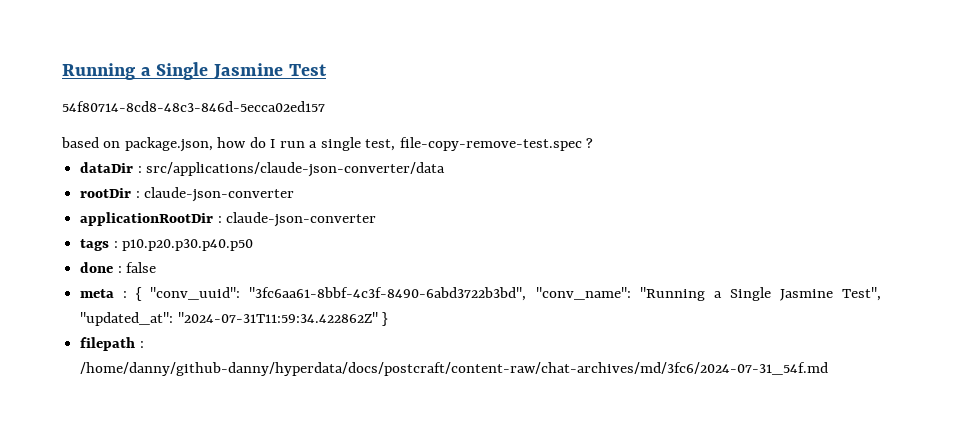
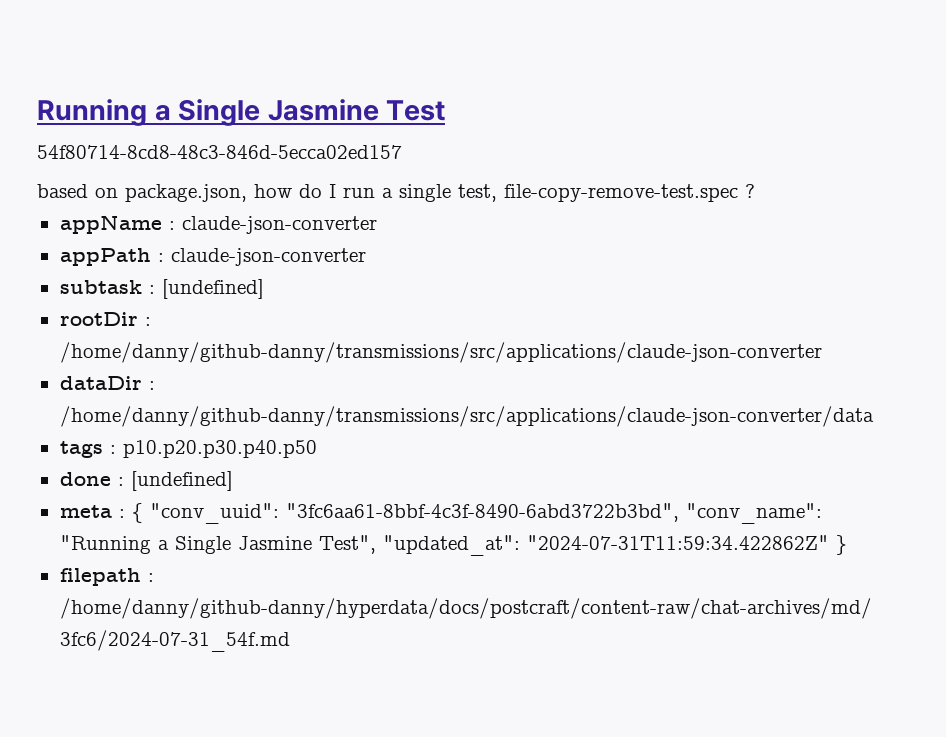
- dataDir : src/applications/claude-json-converter/data
- rootDir : claude-json-converter
- applicationRootDir : claude-json-converter
+ appName : claude-json-converter
+ appPath : claude-json-converter
+ subtask : [undefined]
+ rootDir : /home/danny/github-danny/transmissions/src/applications/claude-json-converter
+ dataDir : /home/danny/github-danny/transmissions/src/applications/claude-json-converter/data
- done : false
+ done : [undefined]

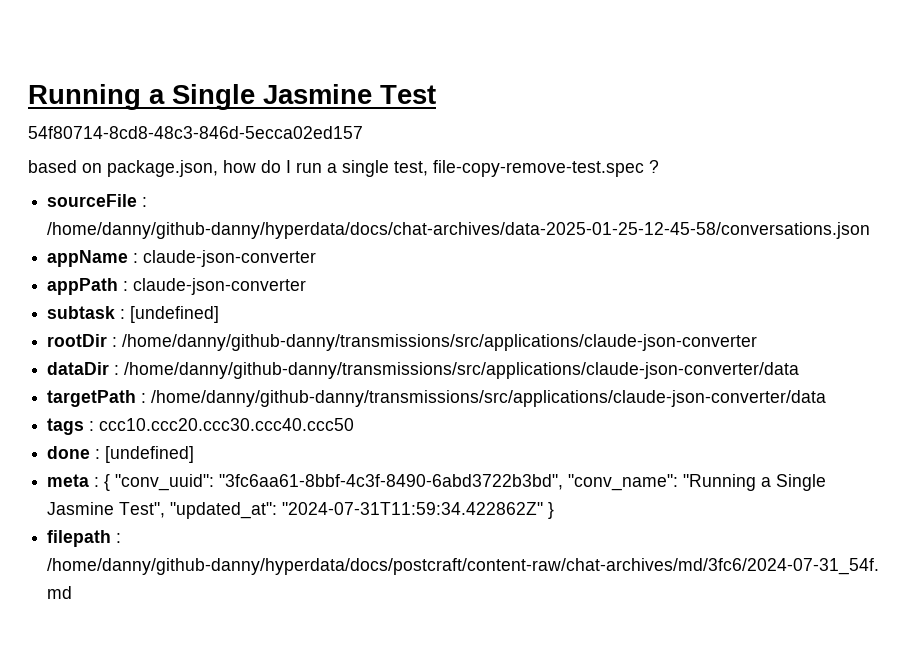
+ sourceFile : /home/danny/github-danny/hyperdata/docs/chat-archives/data-2025-01-25-12-45-58/conversations.json
+ targetPath : /home/danny/github-danny/transmissions/src/applications/claude-json-converter/data
- tags : p10.p20.p30.p40.p50
+ tags : ccc10.ccc20.ccc30.ccc40.ccc50

